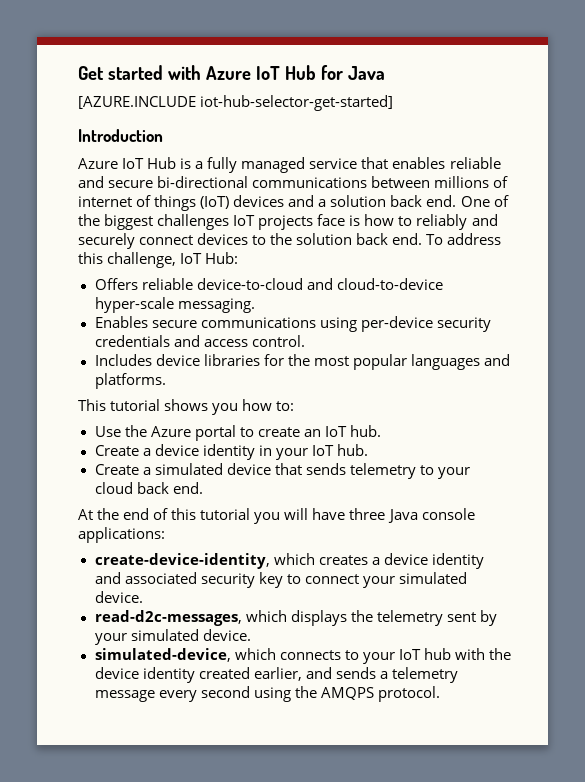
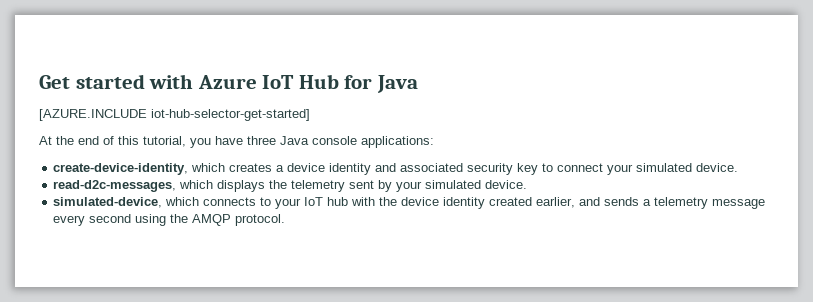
- Introduction
- Azure IoT Hub is a fully managed service that enables reliable and secure bi-directional communications between millions of internet of things (IoT) devices and a solution back end. One of the biggest challenges IoT projects face is how to reliably and securely connect devices to the solution back end. To address this challenge, IoT Hub:
- Offers reliable device-to-cloud and cloud-to-device hyper-scale messaging.
- Enables secure communications using per-device security credentials and access control.
- Includes device libraries for the most popular languages and platforms.
- This tutorial shows you how to:
- Use the Azure portal to create an IoT hub.
- Create a device identity in your IoT hub.
- Create a simulated device that sends telemetry to your cloud back end.
- At the end of this tutorial you will have three Java console applications:
+ At the end of this tutorial, you have three Java console applications:
- simulated-device, which connects to your IoT hub with the device identity created earlier, and sends a telemetry message every second using the AMQPS protocol.
+ simulated-device, which connects to your IoT hub with the device identity created earlier, and sends a telemetry message every second using the AMQP protocol.

